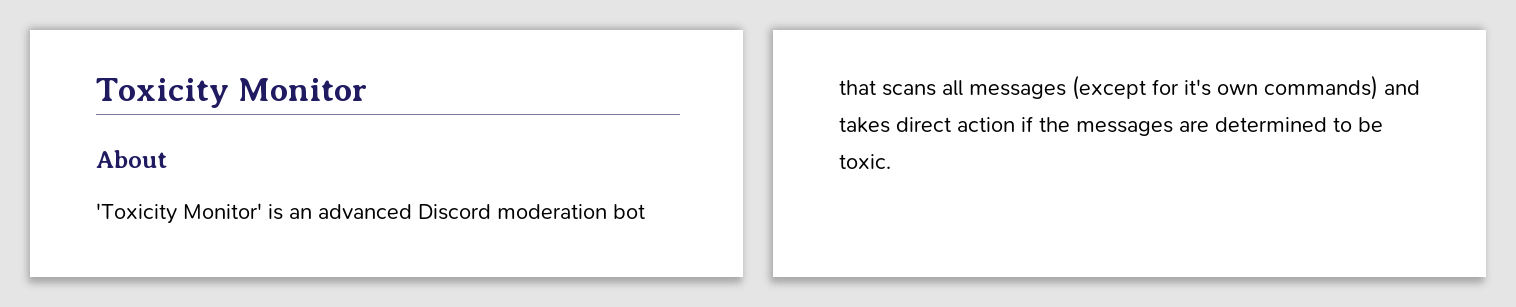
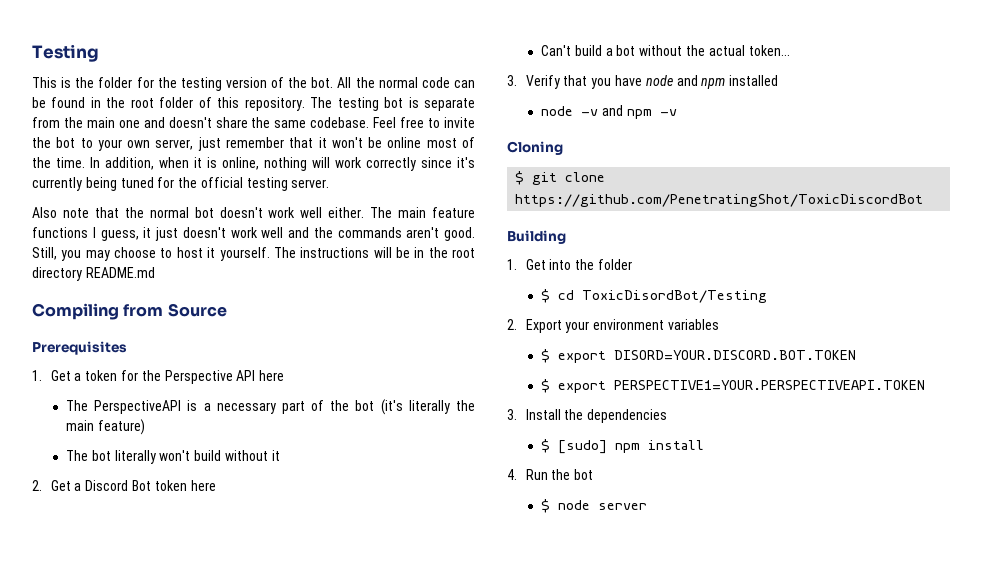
- Toxicity Monitor
- About
- 'Toxicity Monitor' is an advanced Discord moderation bot that scans all messages (except for it's own commands) and takes direct action if the messages are determined to be toxic.
+ Testing
+ This is the folder for the testing version of the bot. All the normal code can be found in the root folder of this repository. The testing bot is separate from the main one and doesn't share the same codebase. Feel free to invite the bot to your own server, just remember that it won't be online most of the time. In addition, when it is online, nothing will work correctly since it's currently being tuned for the official testing server.
+ Also note that the normal bot doesn't work well either. The main feature functions I guess, it just doesn't work well and the commands aren't good. Still, you may choose to host it yourself. The instructions will be in the root directory README.md
+ Compiling from Source
+ Prerequisites
+ 1. Get a token for the Perspective API here
+ The PerspectiveAPI is a necessary part of the bot (it's literally the main feature)
+ The bot literally won't build without it
+ 2. Get a Discord Bot token here
+ Can't build a bot without the actual token...
+ 3. Verify that you have node and npm installed
+ node -v and npm -v
+ Cloning
+ $ git clone https://github.com/PenetratingShot/ToxicDiscordBot
+ Building
+ 1. Get into the folder
+ $ cd ToxicDisordBot/Testing
+ 2. Export your environment variables
+ $ export DISORD=YOUR.DISCORD.BOT.TOKEN
+ $ export PERSPECTIVE1=YOUR.PERSPECTIVEAPI.TOKEN
+ 3. Install the dependencies
+ $ [sudo] npm install
+ 4. Run the bot
+ $ node server

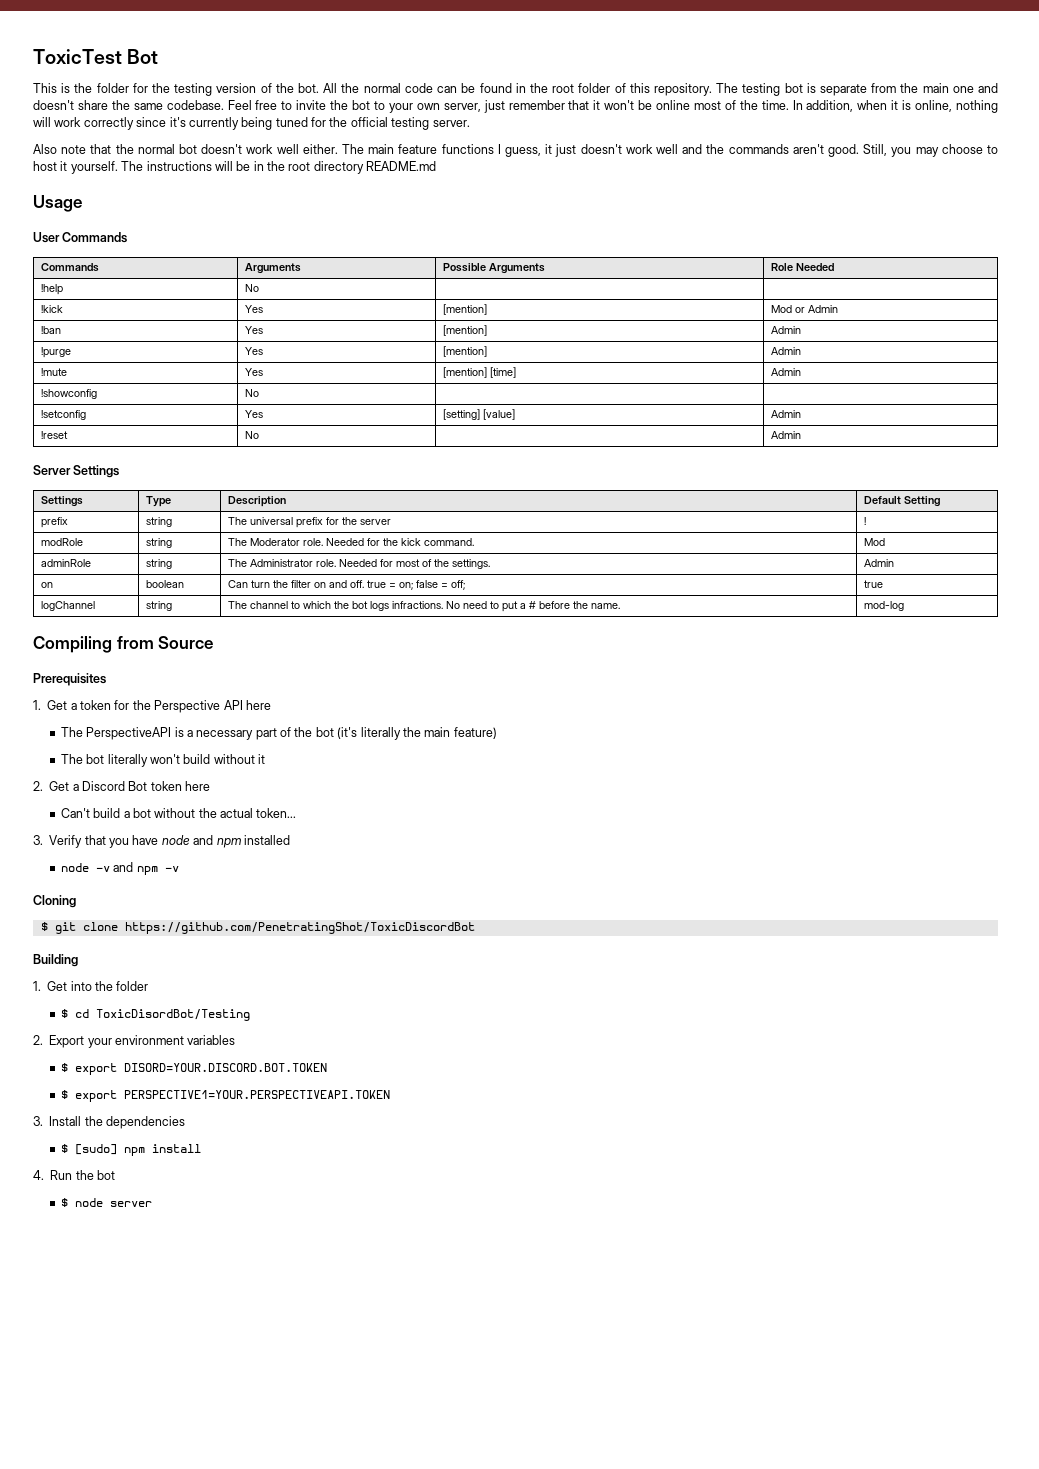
- Testing
+ ToxicTest Bot
+ Usage
+ User Commands
+ Commands | Arguments | Possible Arguments | Role Needed
+ !help | No | |
+ !kick | Yes | [mention] | Mod or Admin
+ !ban | Yes | [mention] | Admin
+ !purge | Yes | [mention] | Admin
+ !mute | Yes | [mention] [time] | Admin
+ !showconfig | No | |
+ !setconfig | Yes | [setting] [value] | Admin
+ !reset | No | | Admin
+ Server Settings
+ Settings | Type | Description | Default Setting
+ prefix | string | The universal prefix for the server | !
+ modRole | string | The Moderator role. Needed for the kick command. | Mod
+ adminRole | string | The Administrator role. Needed for most of the settings. | Admin
+ on | boolean | Can turn the filter on and off. true = on; false = off; | true
+ logChannel | string | The channel to which the bot logs infractions. No need to put a # before the name. | mod-log

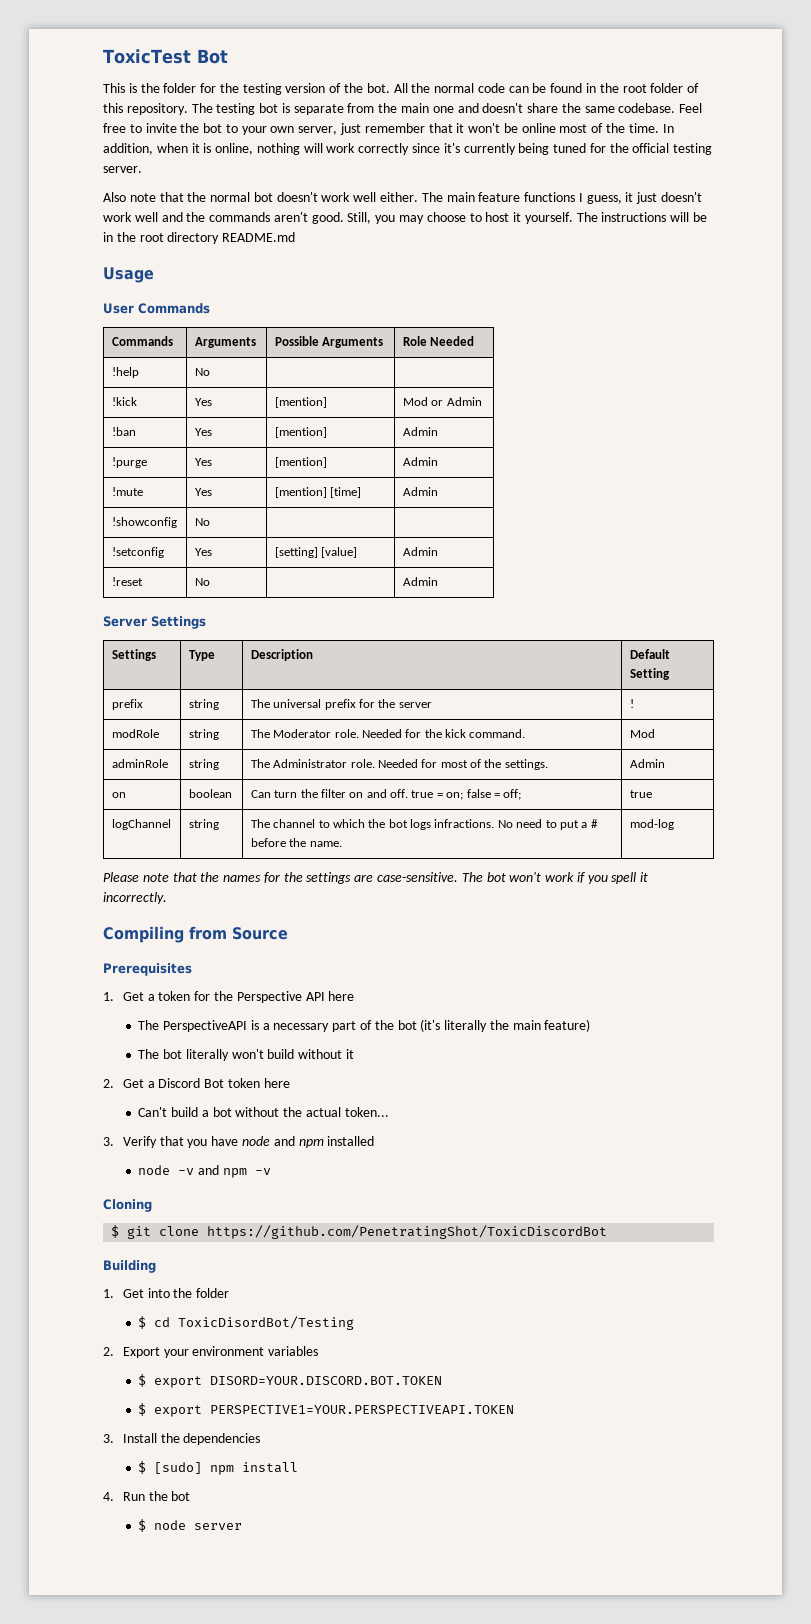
+ Please note that the names for the settings are case-sensitive. The bot won't work if you spell it incorrectly.

